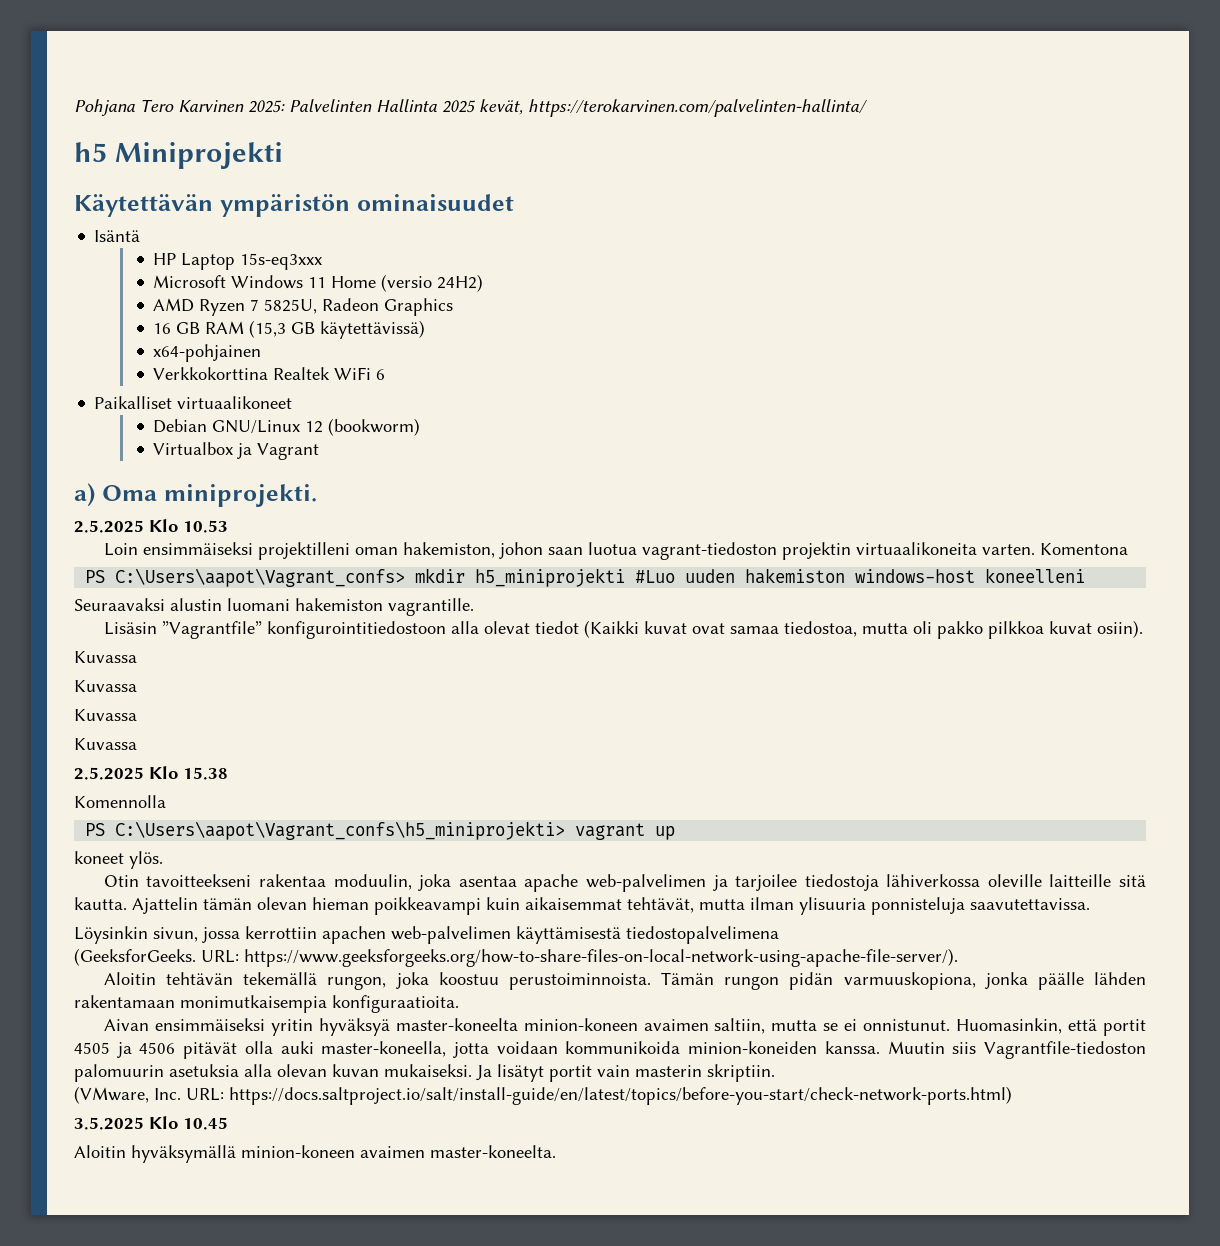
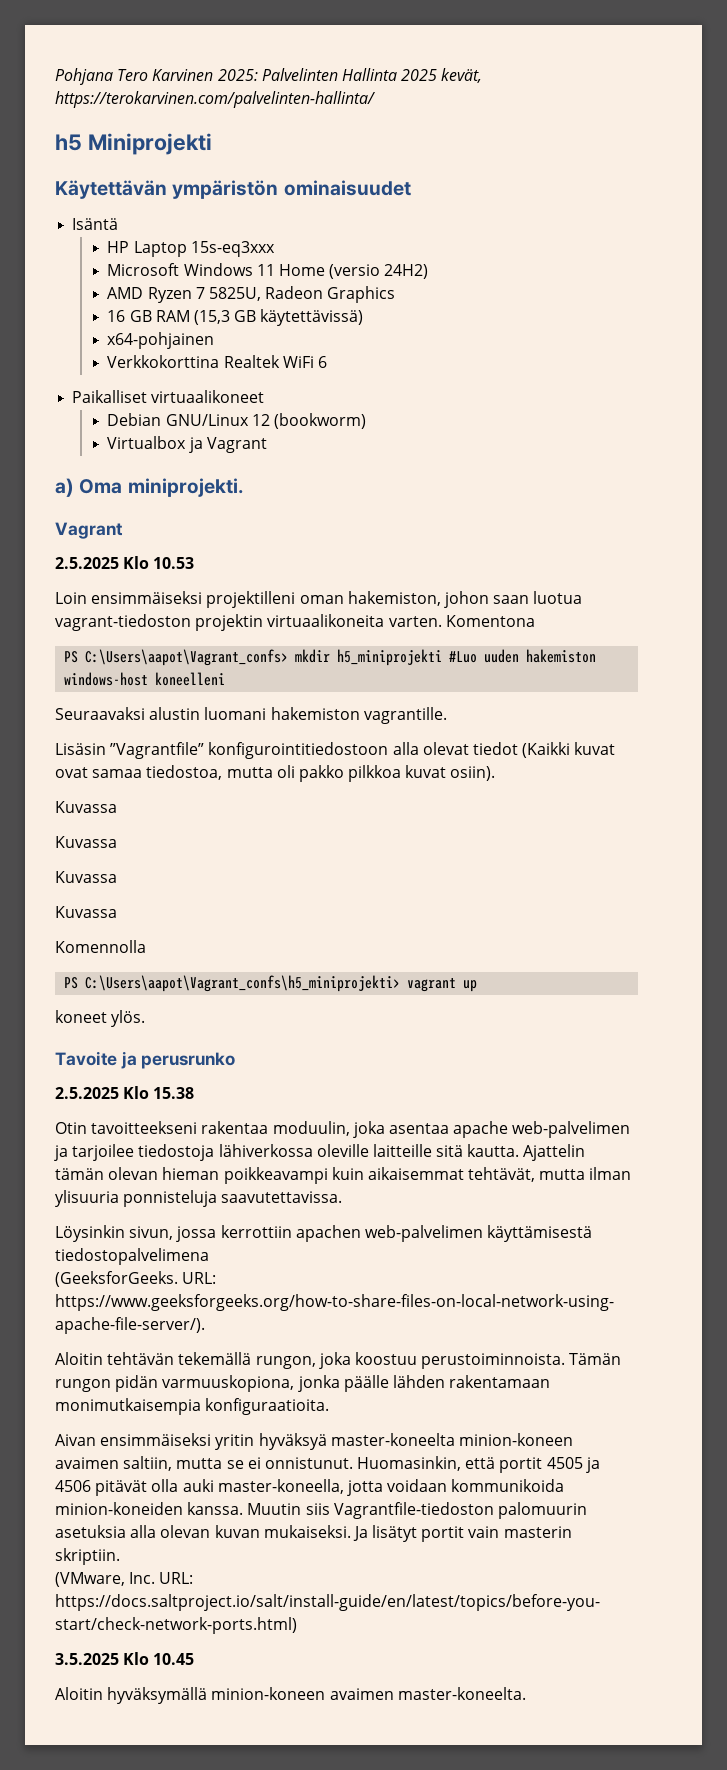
  a) Oma miniprojekti.
+ Vagrant
- 2.5.2025 Klo 15.38
+ Tavoite ja perusrunko
+ 2.5.2025 Klo 15.38

